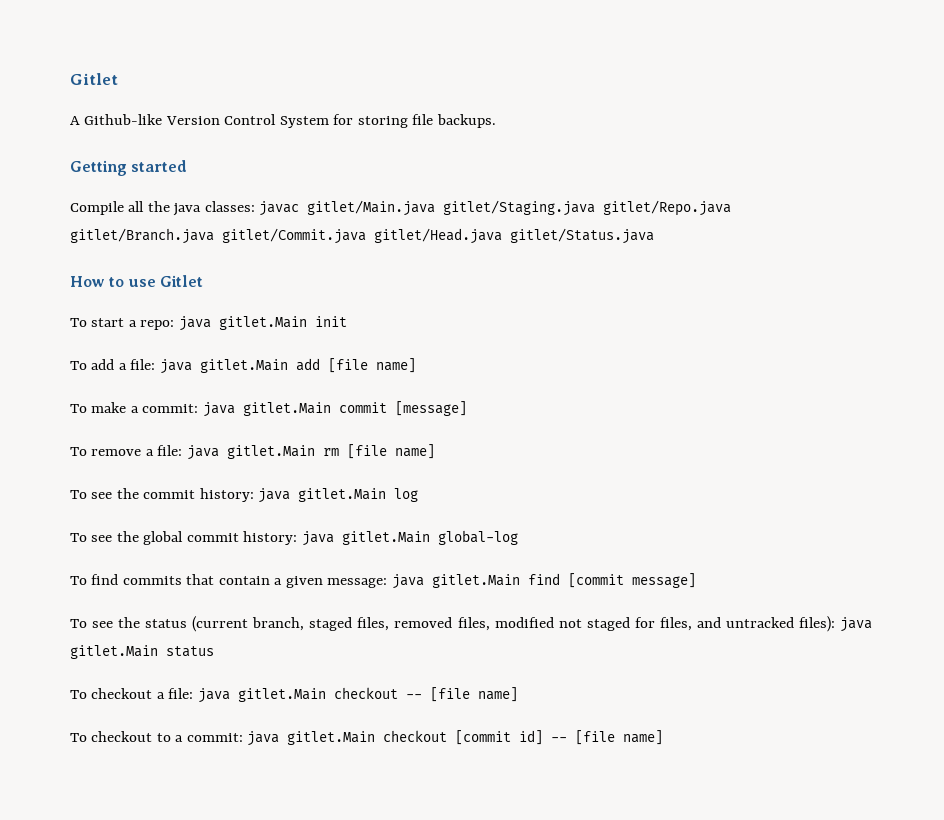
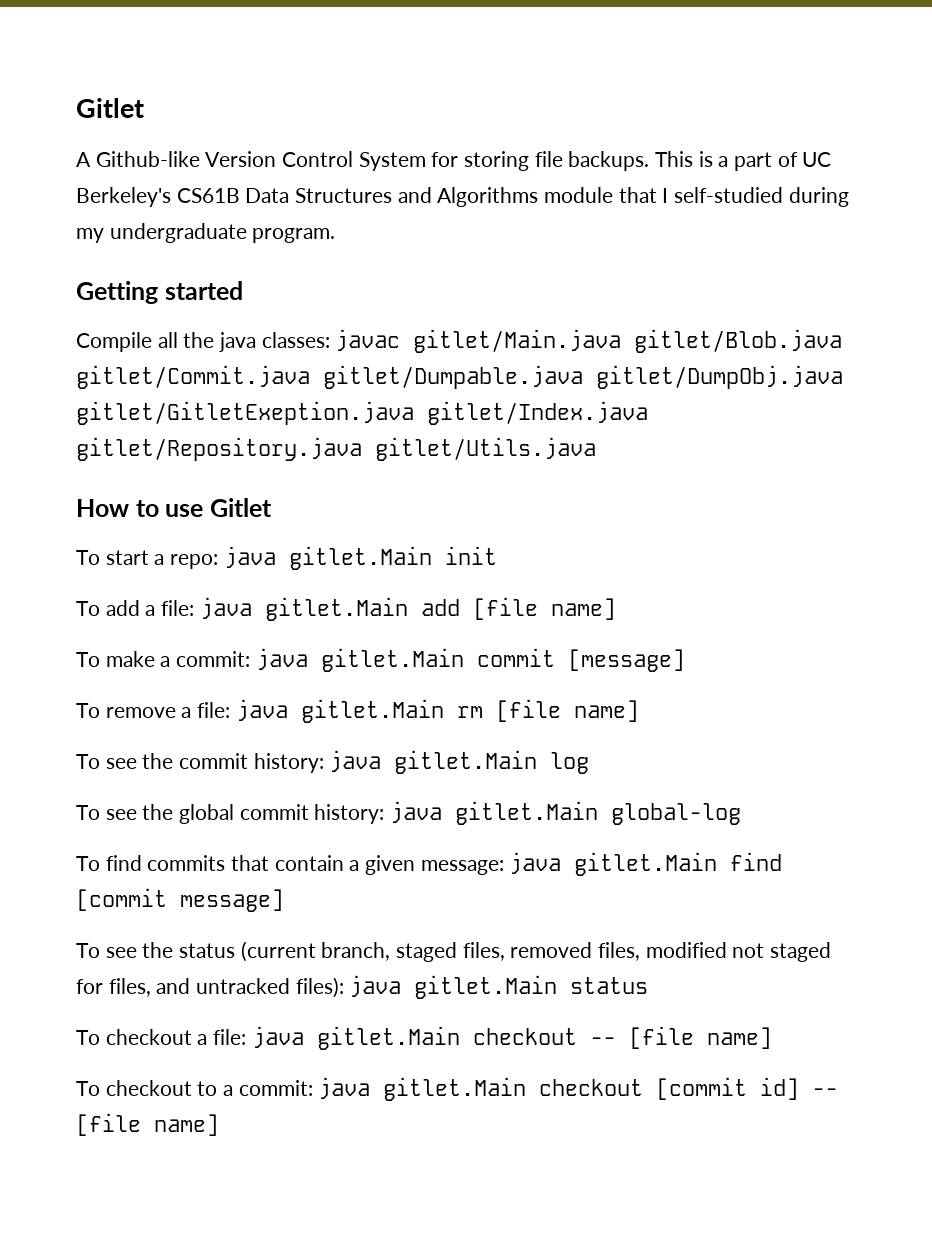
+ This is a part of UC Berkeley's CS61B Data Structures and Algorithms module that I self-studied during my undergraduate program.
- Compile all the java classes: javac gitlet/Main.java gitlet/Staging.java gitlet/Repo.java gitlet/Branch.java gitlet/Commit.java gitlet/Head.java gitlet/Status.java
+ Compile all the java classes: javac gitlet/Main.java gitlet/Blob.java gitlet/Commit.java gitlet/Dumpable.java gitlet/DumpObj.java gitlet/GitletExeption.java gitlet/Index.java gitlet/Repository.java gitlet/Utils.java

